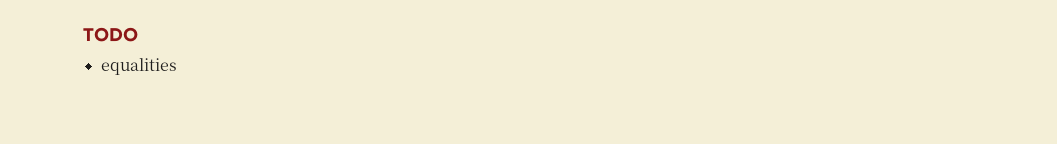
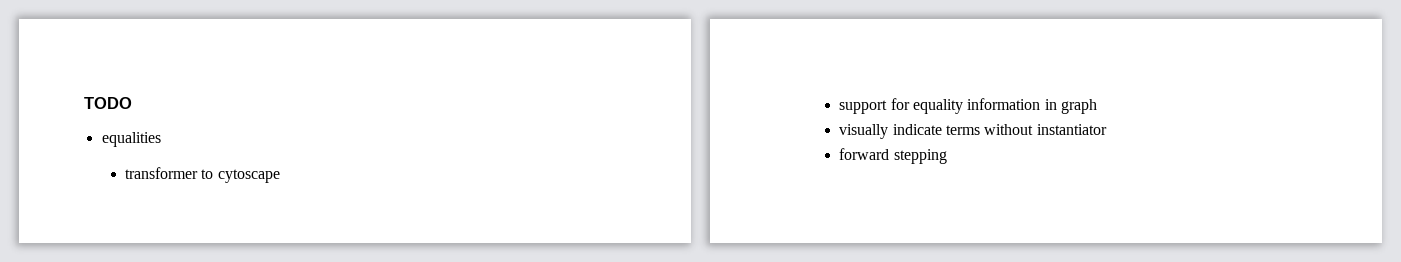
+ transformer to cytoscape
+ support for equality information in graph
+ visually indicate terms without instantiator
+ forward stepping

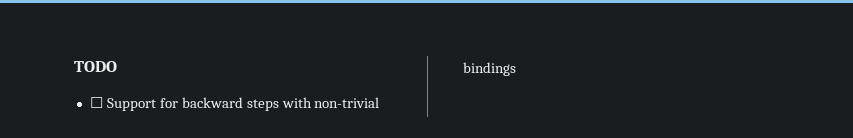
- equalities
- transformer to cytoscape
- support for equality information in graph
- visually indicate terms without instantiator
- forward stepping
+ ☐ Support for backward steps with non-trivial bindings

